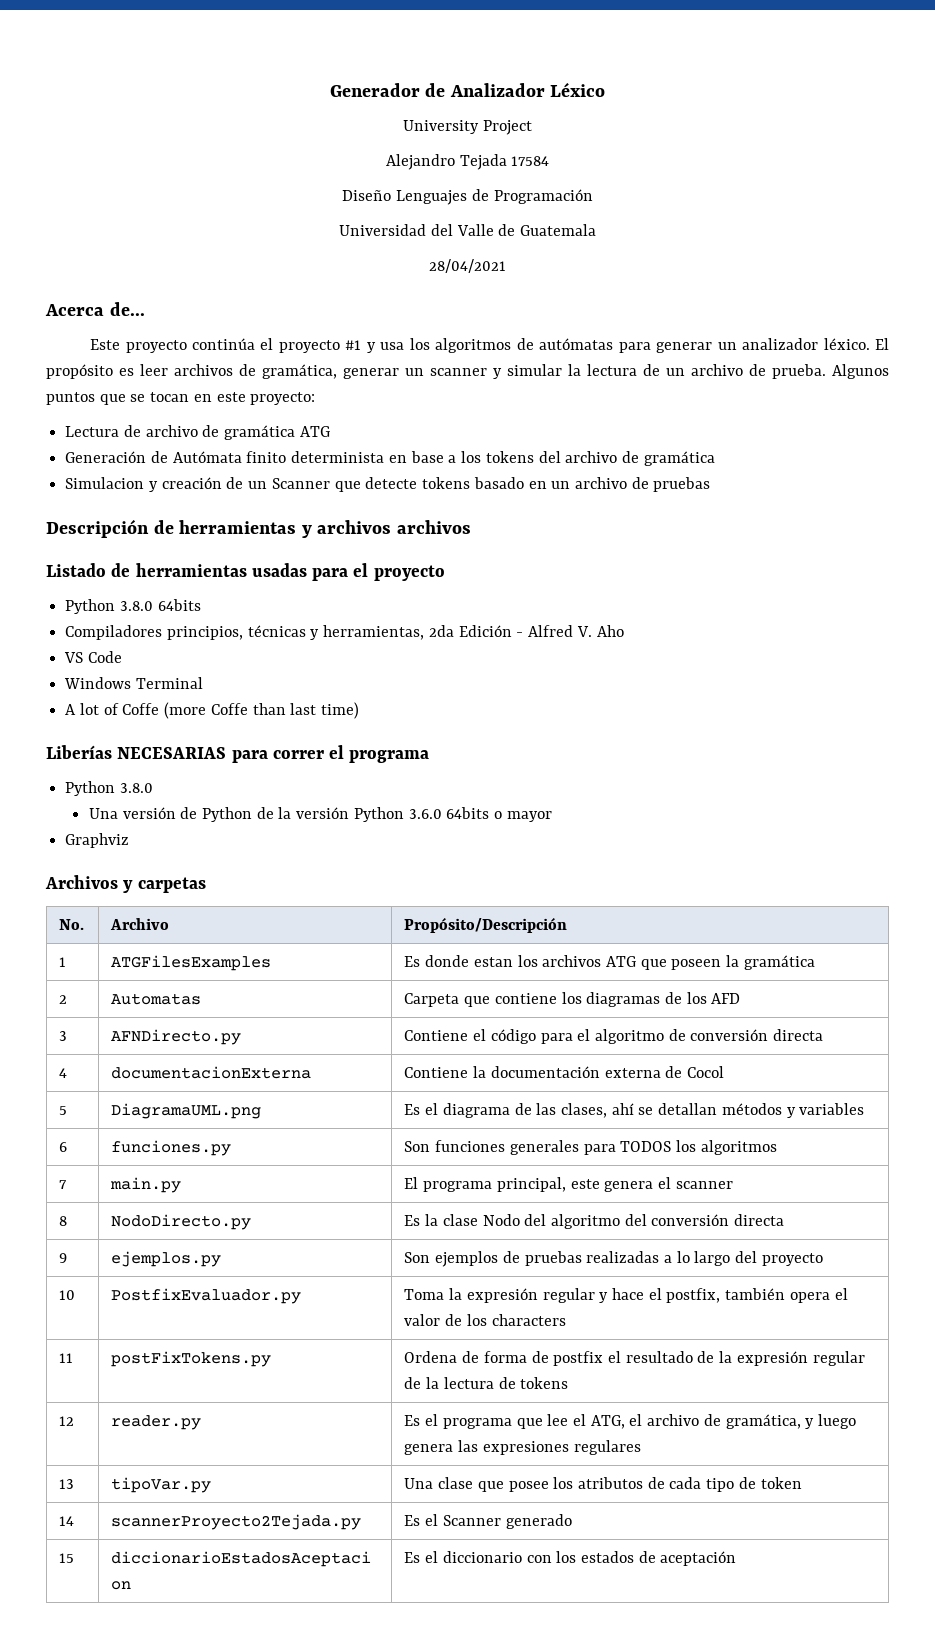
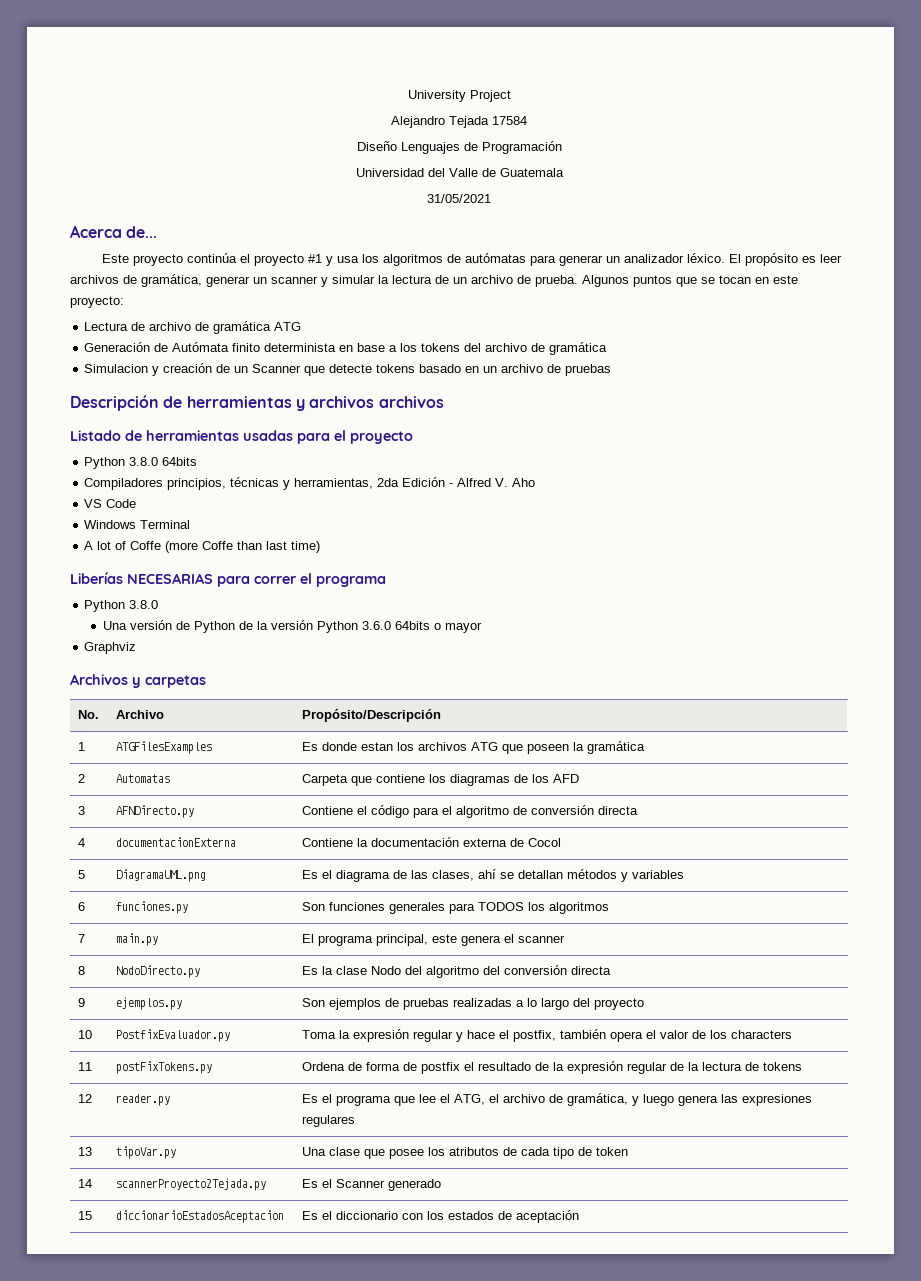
- Generador de Analizador Léxico
- 28/04/2021
+ 31/05/2021

